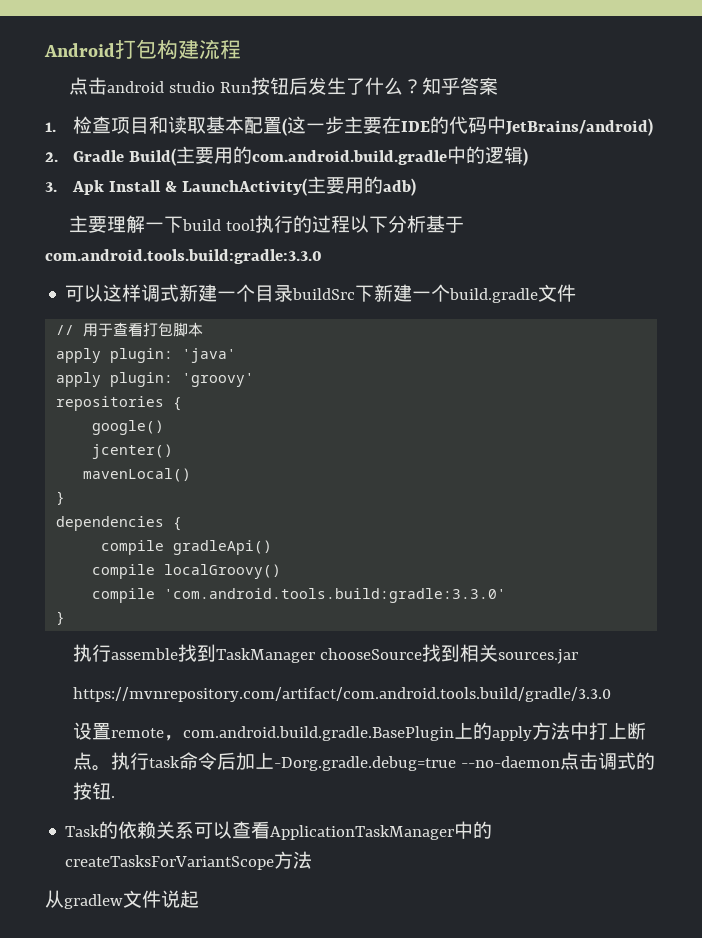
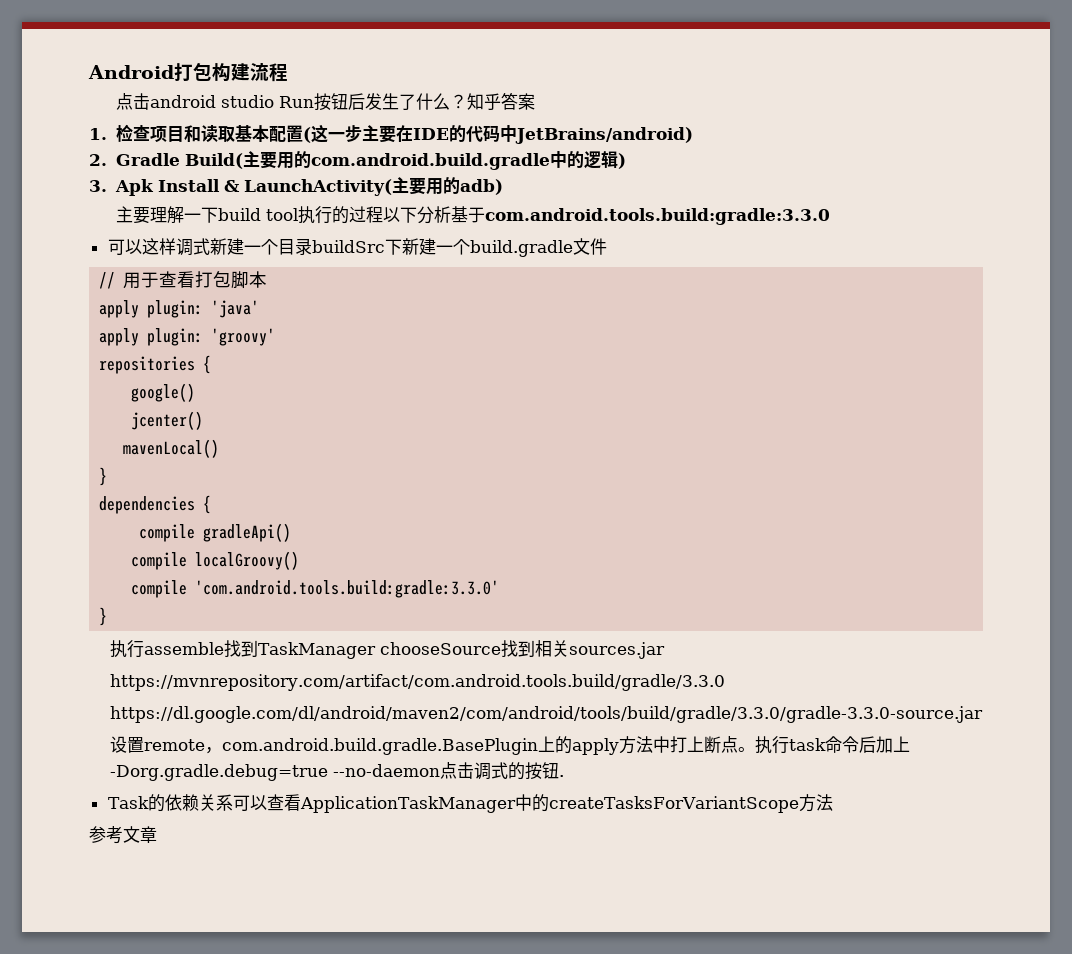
+ https://dl.google.com/dl/android/maven2/com/android/tools/build/gradle/3.3.0/gradle-3.3.0-source.jar
- 从gradlew文件说起
+ 参考文章

